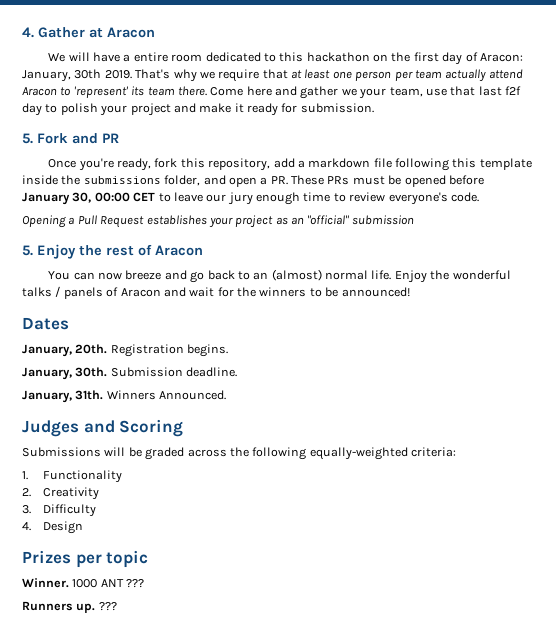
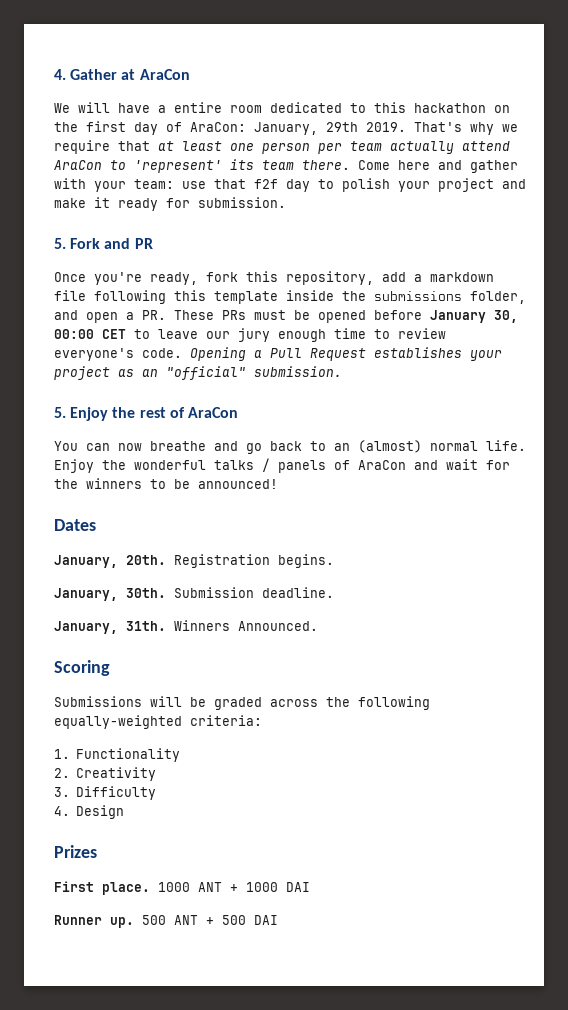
- 4. Gather at Aracon
+ 4. Gather at AraCon
- We will have a entire room dedicated to this hackathon on the first day of Aracon: January, 30th 2019.
+ We will have a entire room dedicated to this hackathon on the first day of AraCon: January, 29th 2019.
- That's why we require that at least one person per team actually attend Aracon to 'represent' its team there.
+ That's why we require that at least one person per team actually attend AraCon to 'represent' its team there.
- Come here and gather we your team, use that last f2f day to polish your project and make it ready for submission.
+ Come here and gather with your team: use that f2f day to polish your project and make it ready for submission.
- Once you're ready, fork this repository, add a markdown file following this template inside the submissions folder, and open a PR. These PRs must be opened before January 30, 00:00 CET to leave our jury enough time to review everyone's code.
- Opening a Pull Request establishes your project as an "official" submission
+ Once you're ready, fork this repository, add a markdown file following this template inside the submissions folder, and open a PR. These PRs must be opened before January 30, 00:00 CET to leave our jury enough time to review everyone's code. Opening a Pull Request establishes your project as an "official" submission.
- 5. Enjoy the rest of Aracon
+ 5. Enjoy the rest of AraCon
- You can now breeze and go back to an (almost) normal life.
+ You can now breathe and go back to an (almost) normal life.
- Enjoy the wonderful talks / panels of Aracon and wait for the winners to be announced!
+ Enjoy the wonderful talks / panels of AraCon and wait for the winners to be announced!
- Judges and Scoring
+ Scoring
- Prizes per topic
- Winner. 1000 ANT ???
- Runners up. ???
+ Prizes
+ First place. 1000 ANT + 1000 DAI
+ Runner up. 500 ANT + 500 DAI

